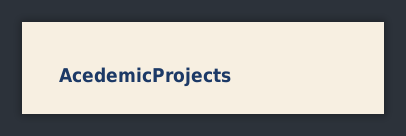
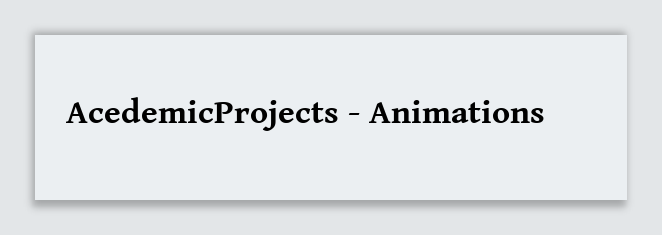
- AcedemicProjects
+ AcedemicProjects - Animations

